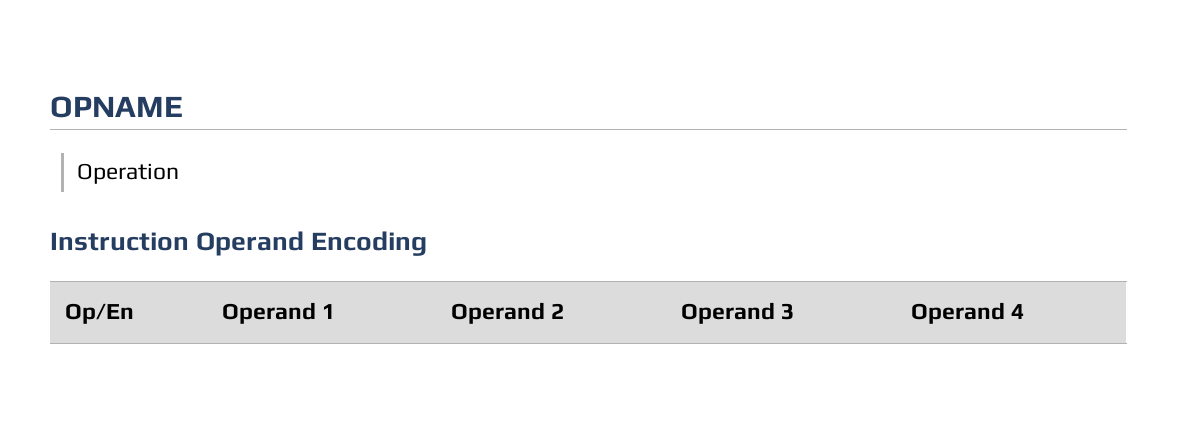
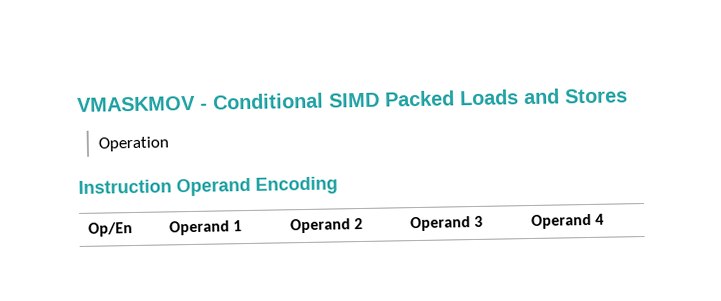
- OPNAME
+ VMASKMOV - Conditional SIMD Packed Loads and Stores

